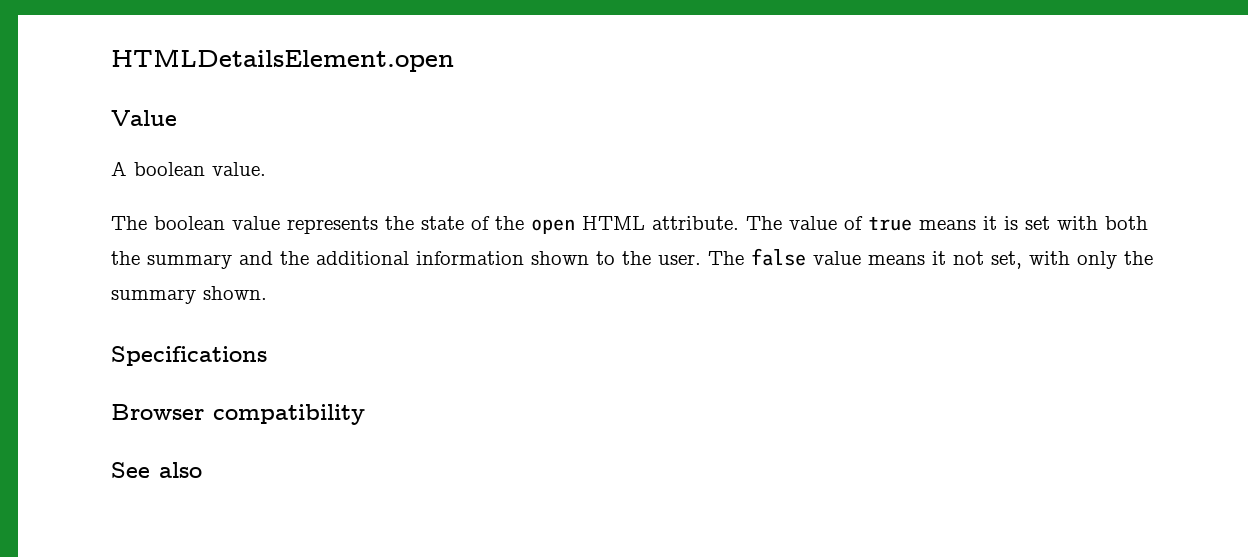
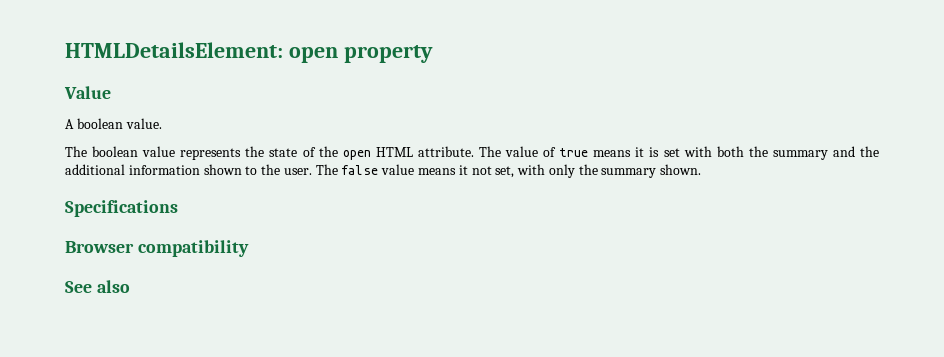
- HTMLDetailsElement.open
+ HTMLDetailsElement: open property

